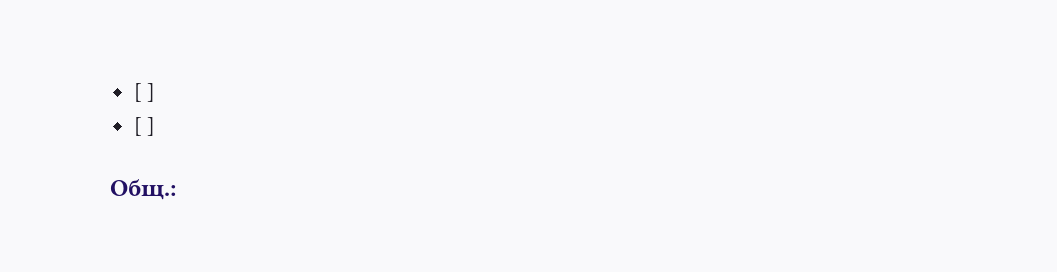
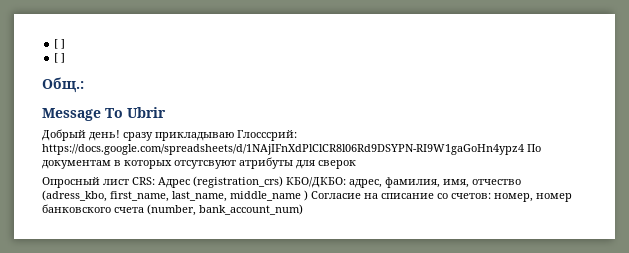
+ Message To Ubrir
+ Добрый день! сразу прикладываю Глосссрий: https://docs.google.com/spreadsheets/d/1NAjIFnXdPlClCR8l06Rd9DSYPN-RI9W1gaGoHn4ypz4 По документам в которых отсутсвуют атрибуты для сверок
+ Опросный лист CRS: Адрес (registration_crs) КБО/ДКБО: адрес, фамилия, имя, отчество (adress_kbo, first_name, last_name, middle_name ) Согласие на списание со счетов: номер, номер банковского счета (number, bank_account_num)

